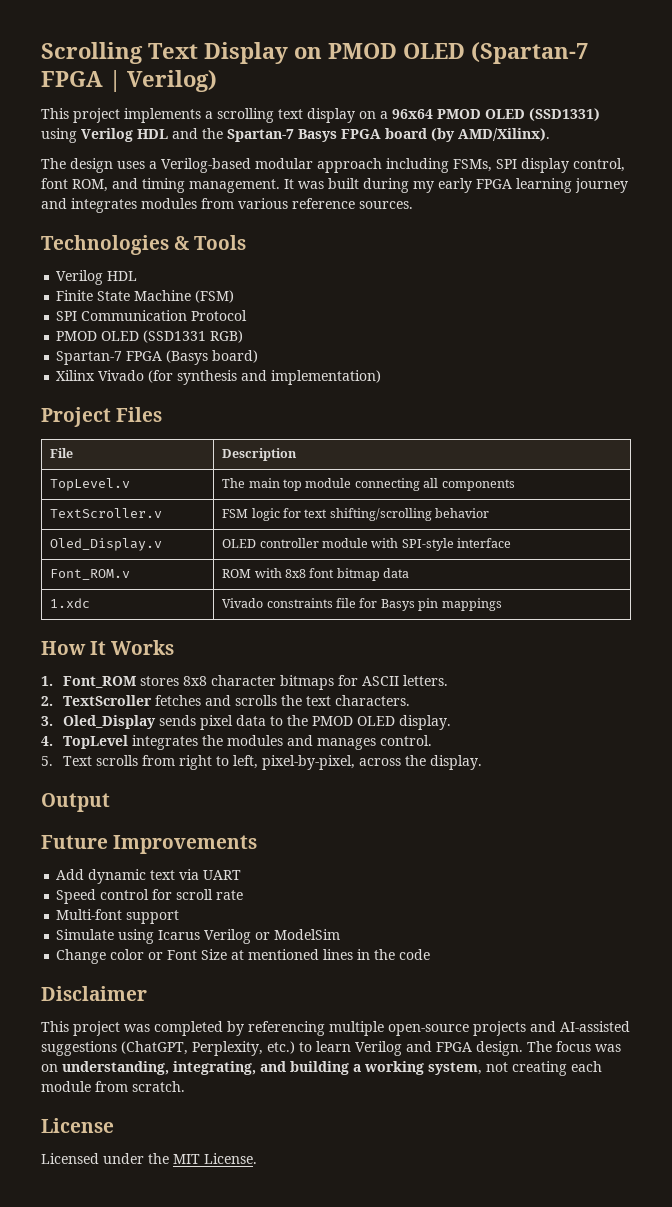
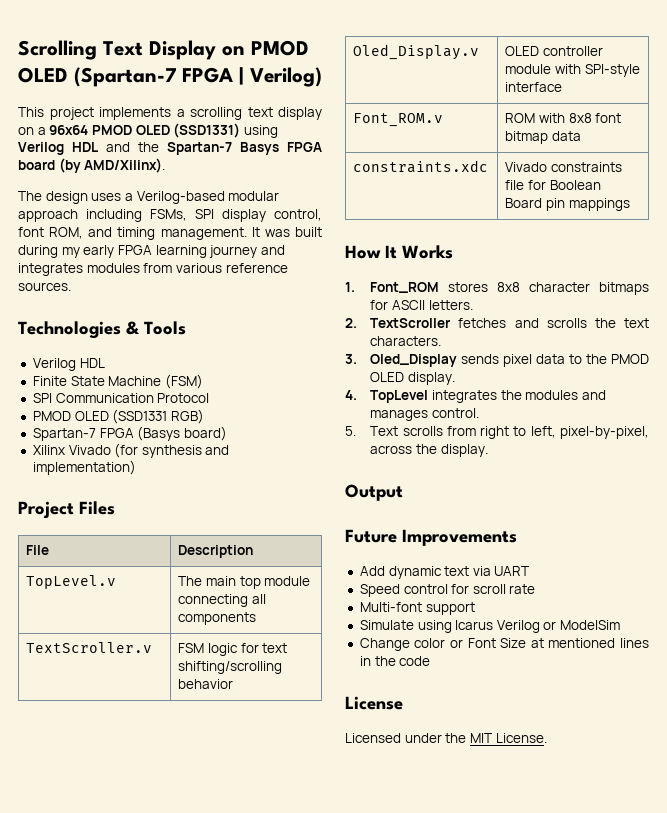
- 1.xdc | Vivado constraints file for Basys pin mappings
+ constraints.xdc | Vivado constraints file for Boolean Board pin mappings
- Disclaimer
- This project was completed by referencing multiple open-source projects and AI-assisted suggestions (ChatGPT, Perplexity, etc.) to learn Verilog and FPGA design. The focus was on understanding, integrating, and building a working system, not creating each module from scratch.

